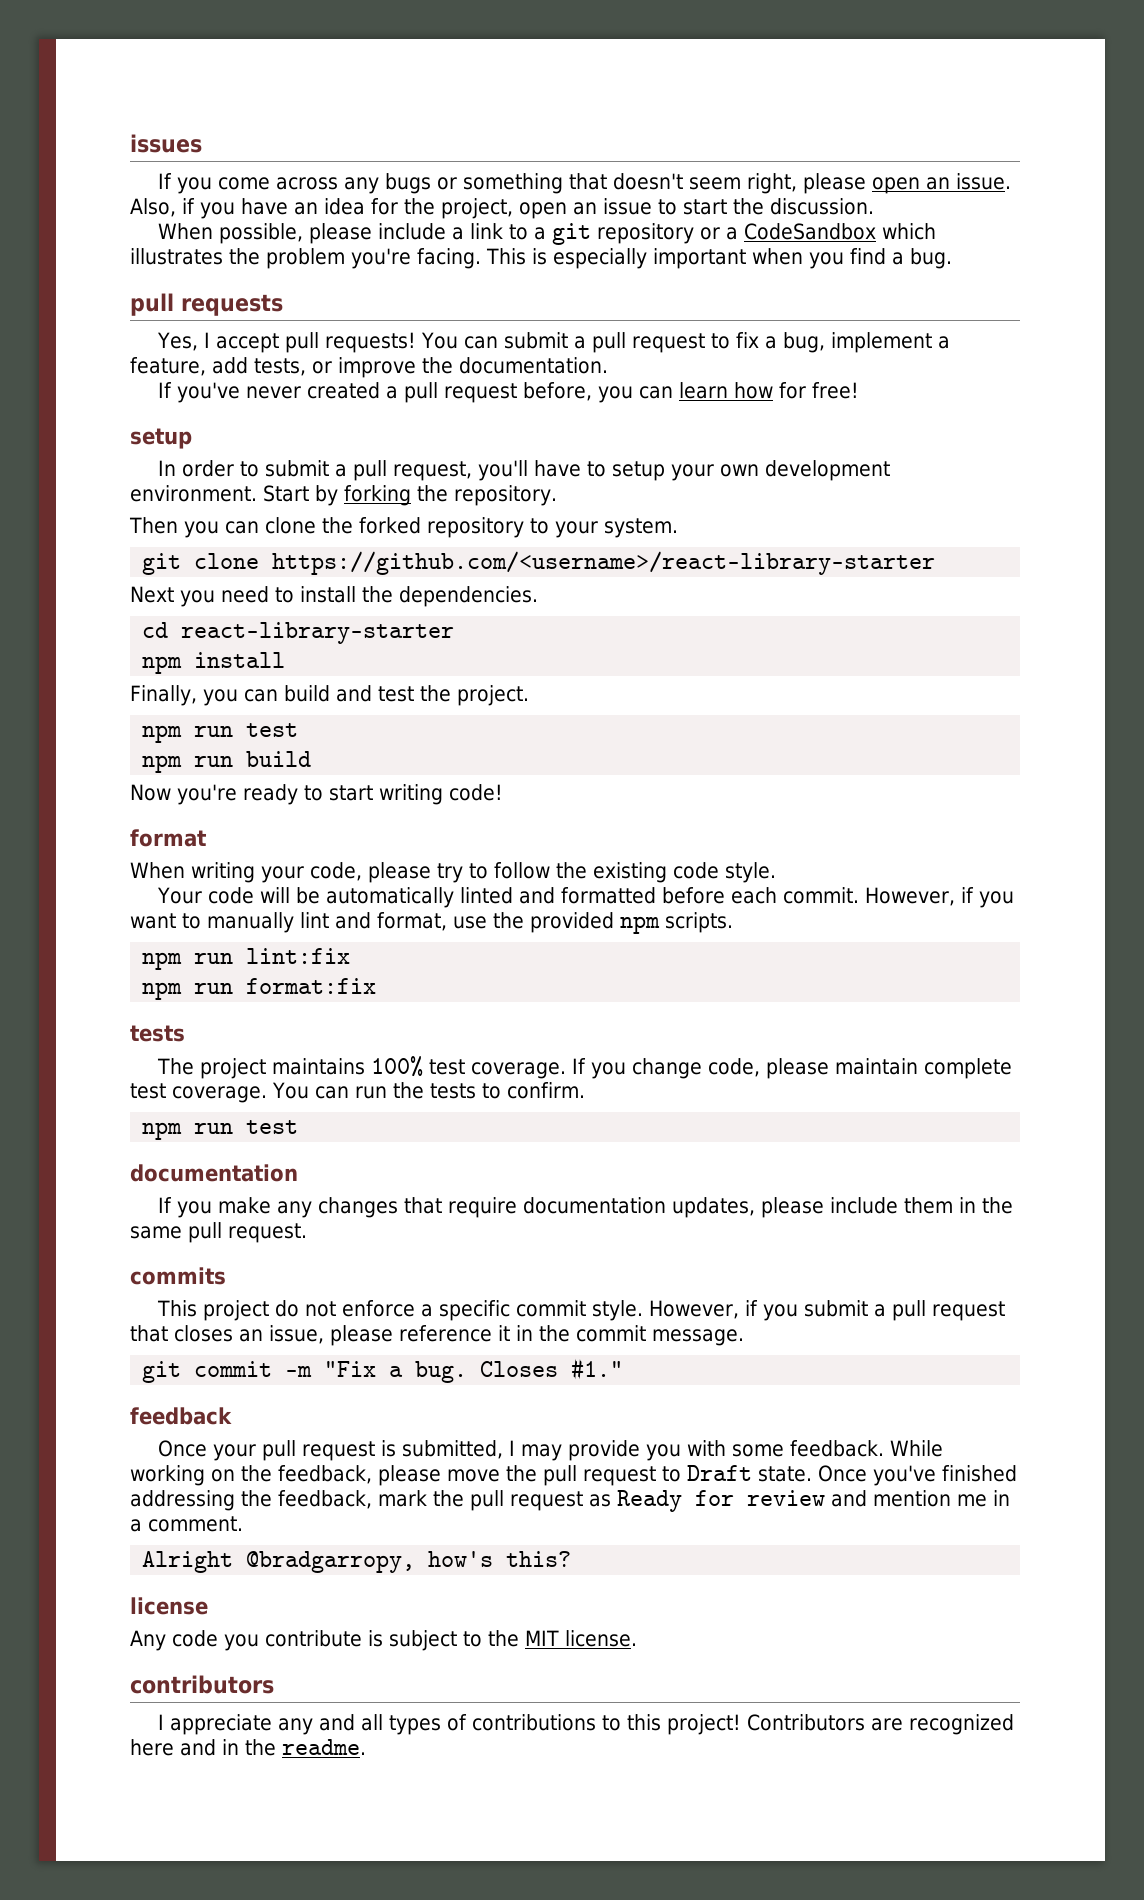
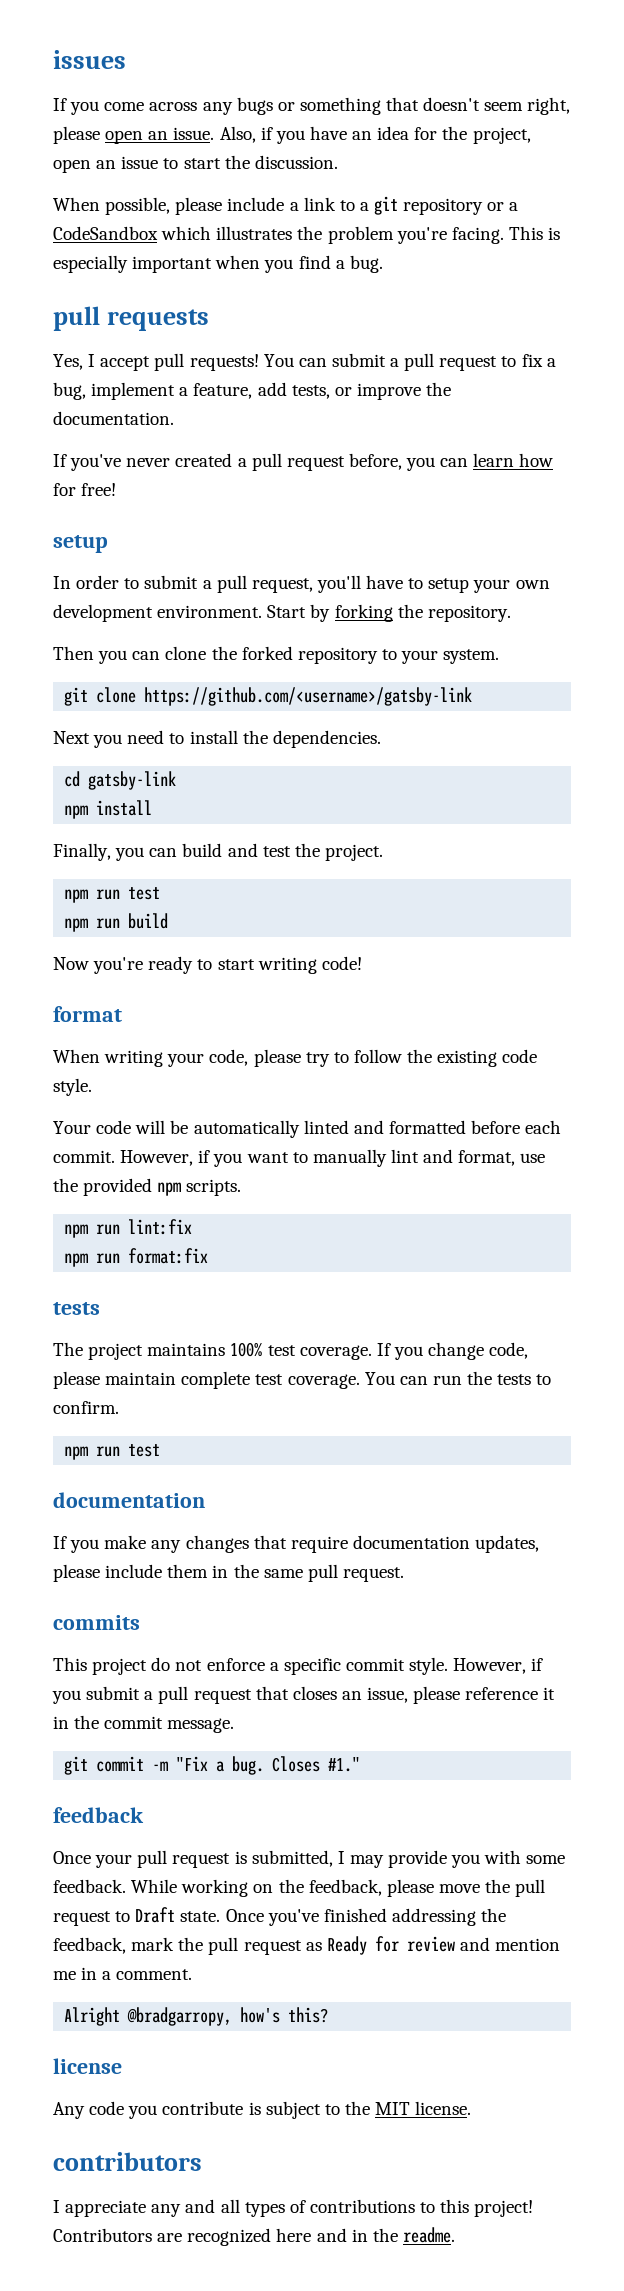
- git clone https://github.com/<username>/react-library-starter
+ git clone https://github.com/<username>/gatsby-link
- cd react-library-starter
+ cd gatsby-link

